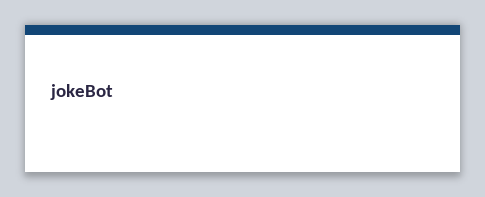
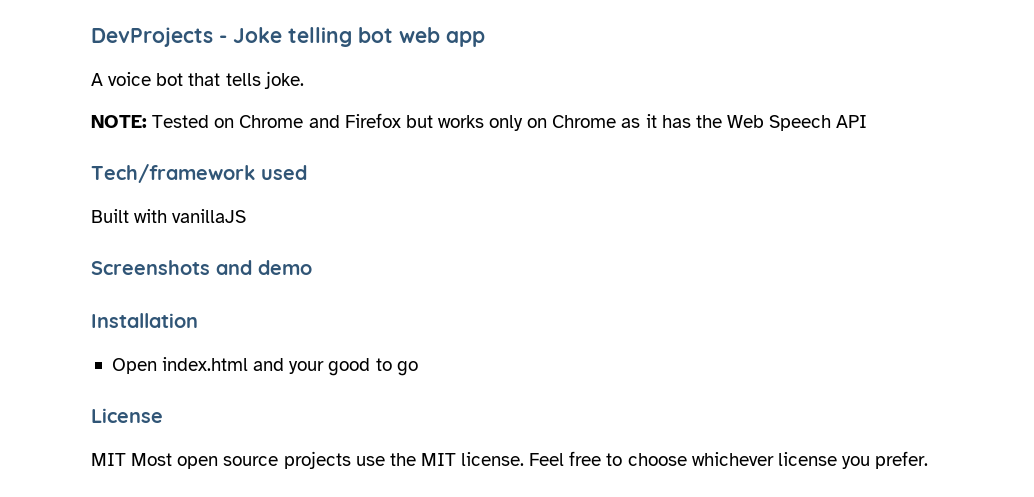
- jokeBot
+ DevProjects - Joke telling bot web app
+ A voice bot that tells joke.
+ NOTE: Tested on Chrome and Firefox but works only on Chrome as it has the Web Speech API
+ Tech/framework used
+ Built with vanillaJS
+ Screenshots and demo
+ Installation
+ Open index.html and your good to go
+ License
+ MIT Most open source projects use the MIT license. Feel free to choose whichever license you prefer.

